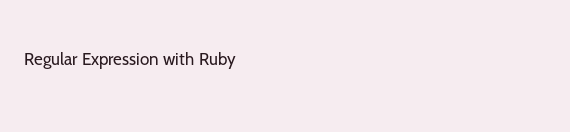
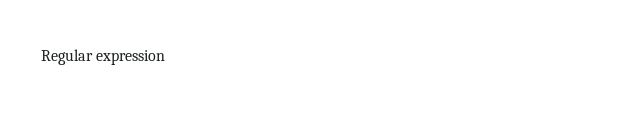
- Regular Expression with Ruby
+ Regular expression

